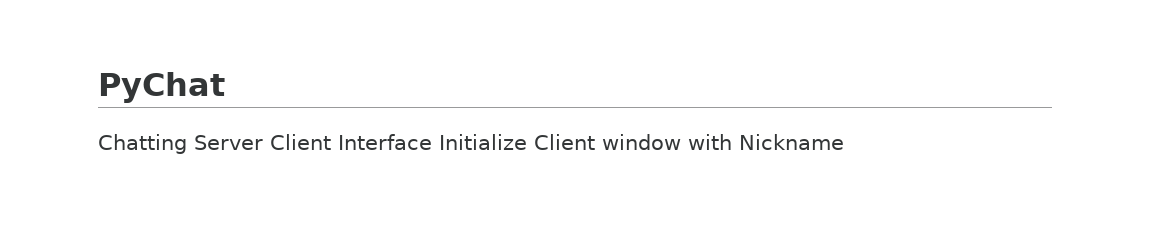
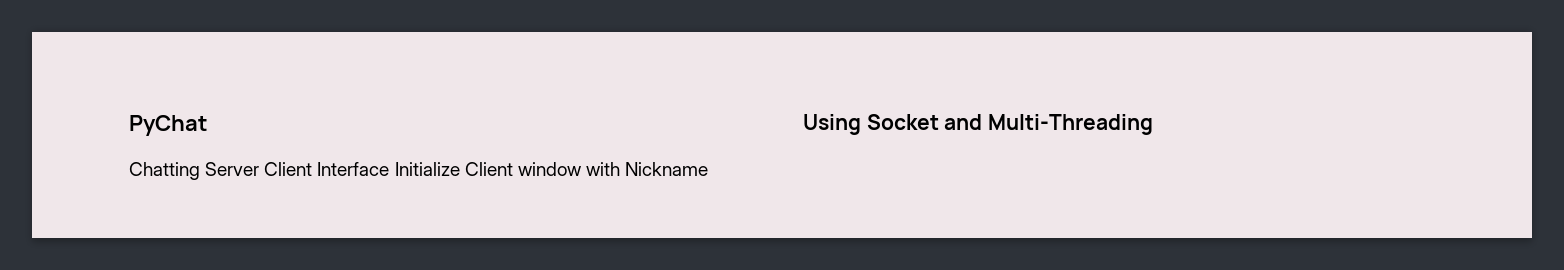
+ Using Socket and Multi-Threading

